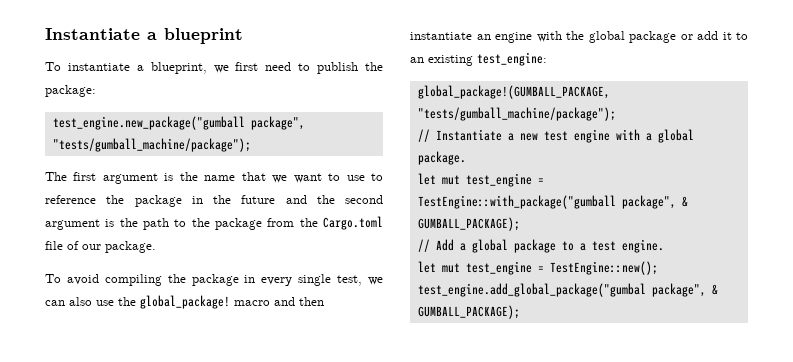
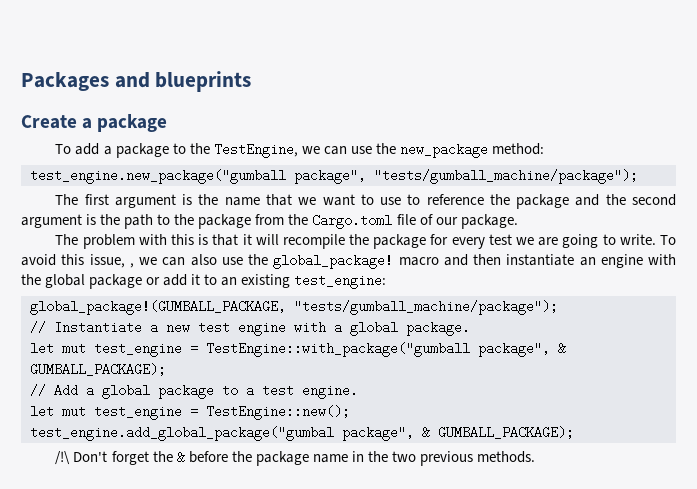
- Instantiate a blueprint
- To instantiate a blueprint, we first need to publish the package:
+ Packages and blueprints
+ Create a package
+ To add a package to the TestEngine, we can use the new_package method:
- The first argument is the name that we want to use to reference the package in the future and the second argument is the path to the package from the Cargo.toml file of our package.
+ The first argument is the name that we want to use to reference the package and the second argument is the path to the package from the Cargo.toml file of our package.
- To avoid compiling the package in every single test, we can also use the global_package! macro and then instantiate an engine with the global package or add it to an existing test_engine:
+ The problem with this is that it will recompile the package for every test we are going to write. To avoid this issue, , we can also use the global_package! macro and then instantiate an engine with the global package or add it to an existing test_engine:
+ /!\ Don't forget the & before the package name in the two previous methods.

